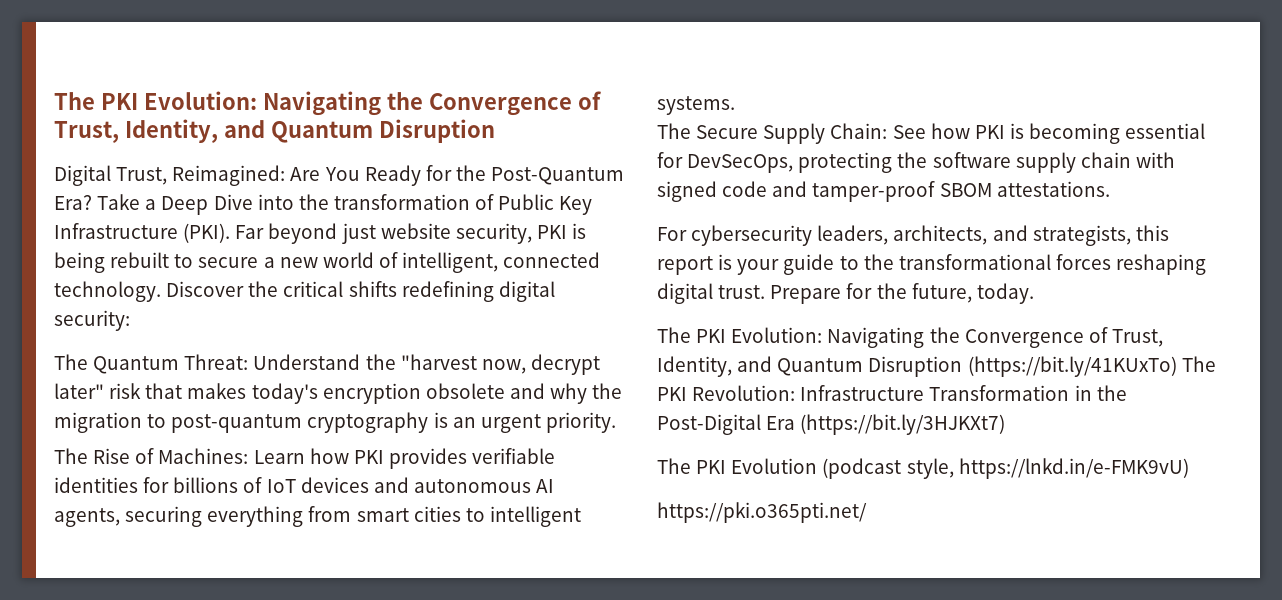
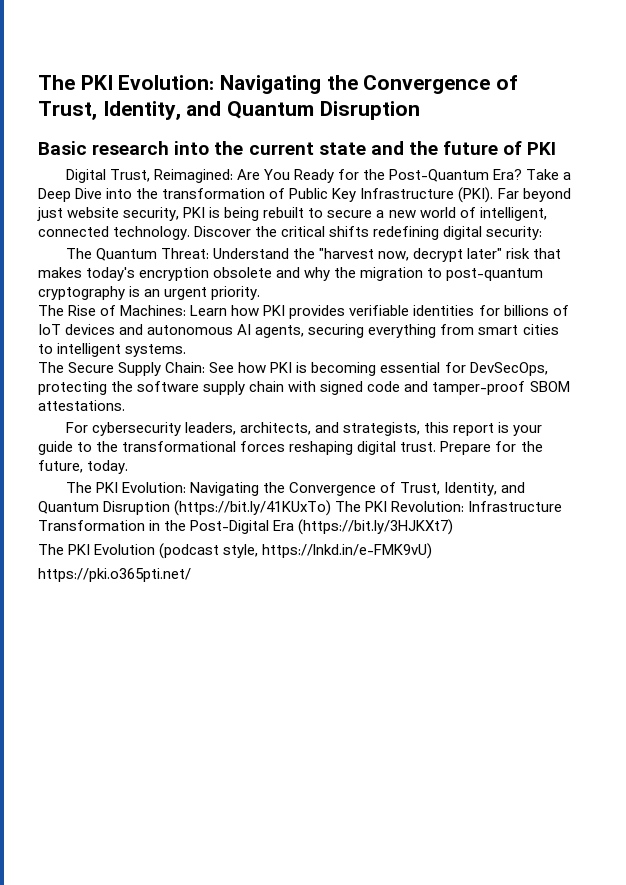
+ Basic research into the current state and the future of PKI

